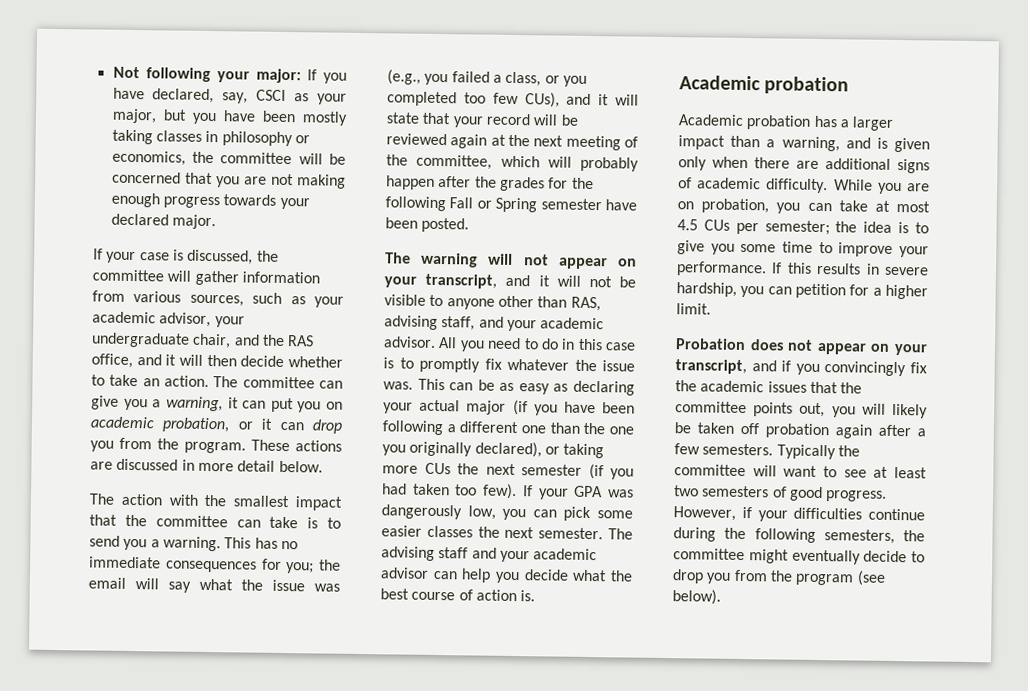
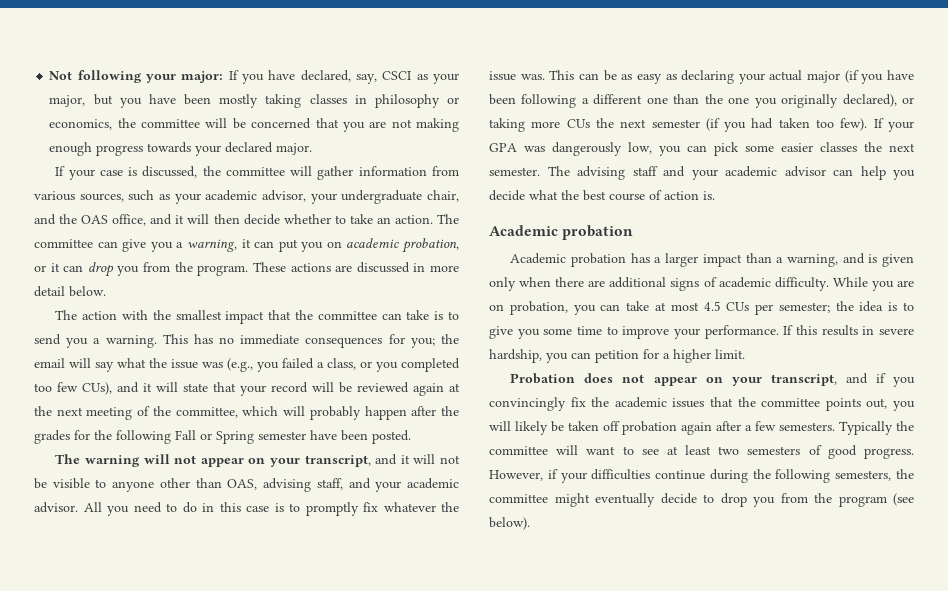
- If your case is discussed, the committee will gather information from various sources, such as your academic advisor, your undergraduate chair, and the RAS office, and it will then decide whether to take an action.
+ If your case is discussed, the committee will gather information from various sources, such as your academic advisor, your undergraduate chair, and the OAS office, and it will then decide whether to take an action.
- The warning will not appear on your transcript, and it will not be visible to anyone other than RAS, advising staff, and your academic advisor.
+ The warning will not appear on your transcript, and it will not be visible to anyone other than OAS, advising staff, and your academic advisor.

